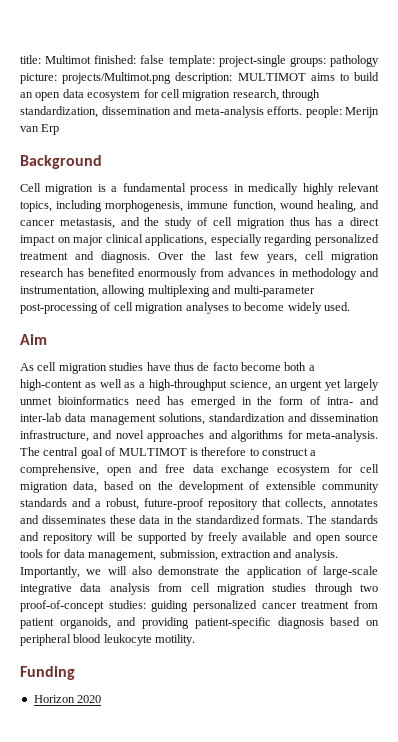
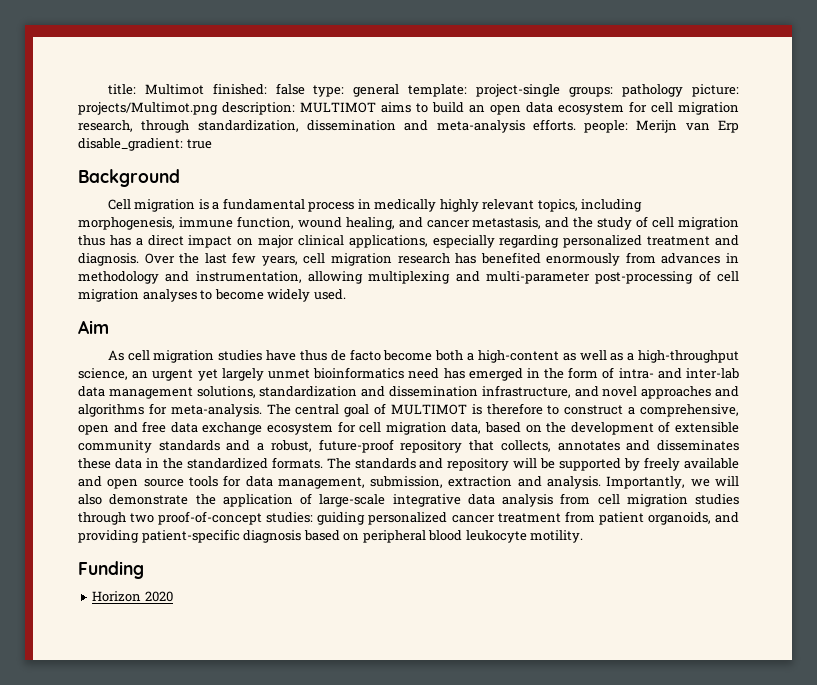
- title: Multimot finished: false template: project-single groups: pathology picture: projects/Multimot.png description: MULTIMOT aims to build an open data ecosystem for cell migration research, through standardization, dissemination and meta-analysis efforts. people: Merijn van Erp
+ title: Multimot finished: false type: general template: project-single groups: pathology picture: projects/Multimot.png description: MULTIMOT aims to build an open data ecosystem for cell migration research, through standardization, dissemination and meta-analysis efforts. people: Merijn van Erp disable_gradient: true

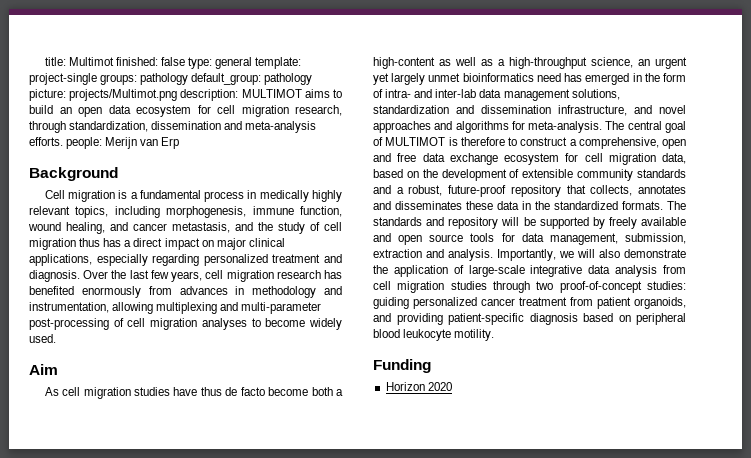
- title: Multimot finished: false type: general template: project-single groups: pathology picture: projects/Multimot.png description: MULTIMOT aims to build an open data ecosystem for cell migration research, through standardization, dissemination and meta-analysis efforts. people: Merijn van Erp disable_gradient: true
+ title: Multimot finished: false type: general template: project-single groups: pathology default_group: pathology picture: projects/Multimot.png description: MULTIMOT aims to build an open data ecosystem for cell migration research, through standardization, dissemination and meta-analysis efforts. people: Merijn van Erp

